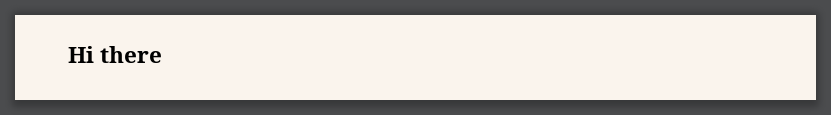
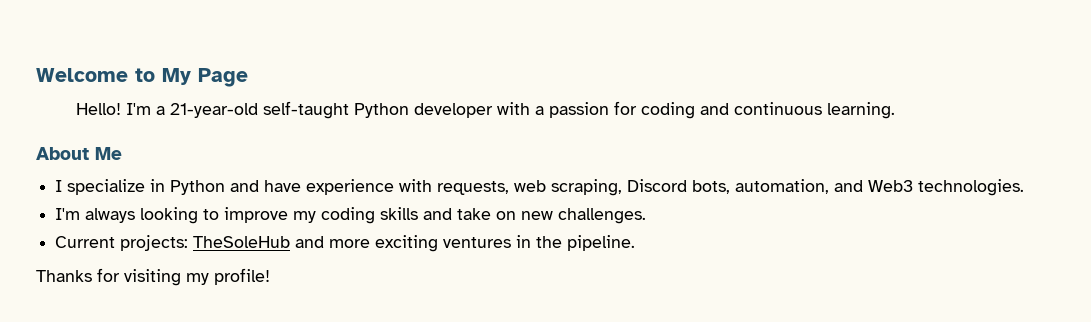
- Hi there
+ Welcome to My Page
+ Hello! I'm a 21-year-old self-taught Python developer with a passion for coding and continuous learning.
+ About Me
+ I specialize in Python and have experience with requests, web scraping, Discord bots, automation, and Web3 technologies.
+ I'm always looking to improve my coding skills and take on new challenges.
+ Current projects: TheSoleHub and more exciting ventures in the pipeline.
+ Thanks for visiting my profile!

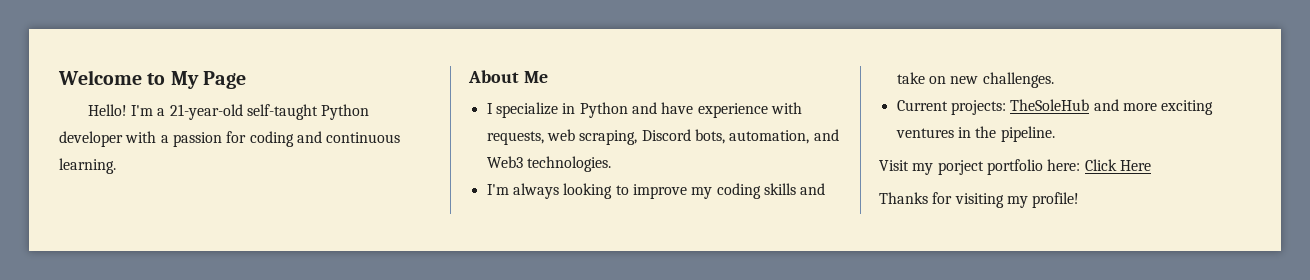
+ Visit my porject portfolio here: Click Here

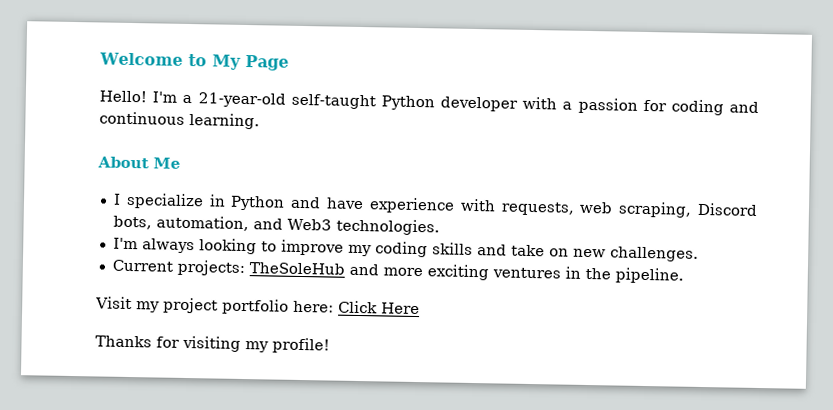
- Visit my porject portfolio here: Click Here
+ Visit my project portfolio here: Click Here

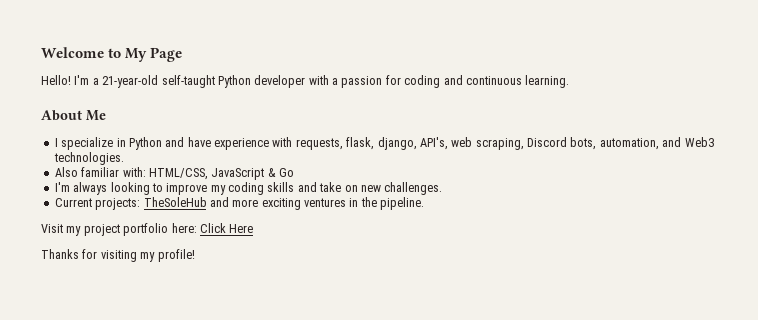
- I specialize in Python and have experience with requests, web scraping, Discord bots, automation, and Web3 technologies.
+ I specialize in Python and have experience with requests, flask, django, API's, web scraping, Discord bots, automation, and Web3 technologies.
+ Also familiar with: HTML/CSS, JavaScript & Go

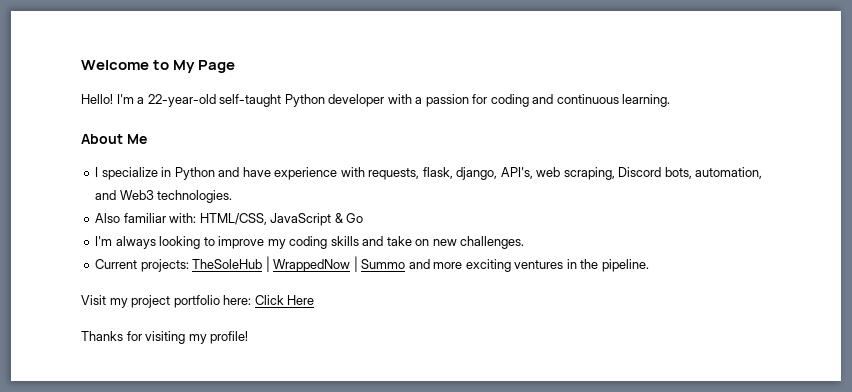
- I'm a 21-year-old self-taught Python developer with a passion for coding and continuous learning.
+ I'm a 22-year-old self-taught Python developer with a passion for coding and continuous learning.
- Current projects: TheSoleHub and more exciting ventures in the pipeline.
+ Current projects: TheSoleHub | WrappedNow | Summo and more exciting ventures in the pipeline.

